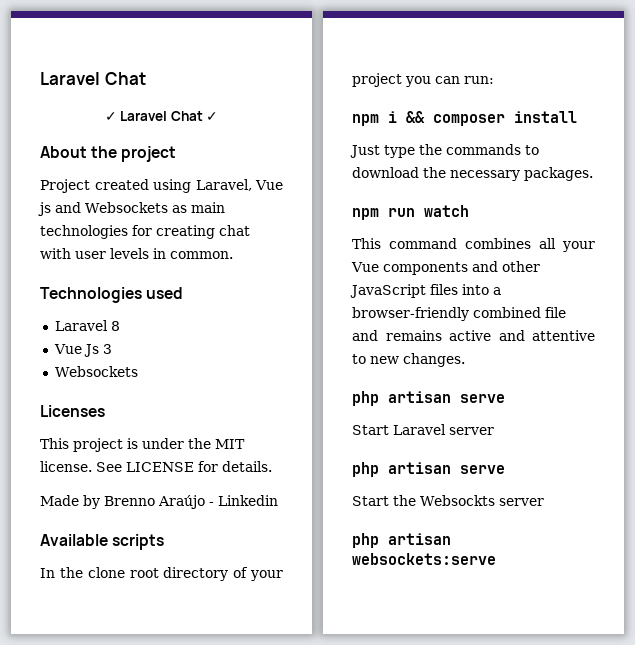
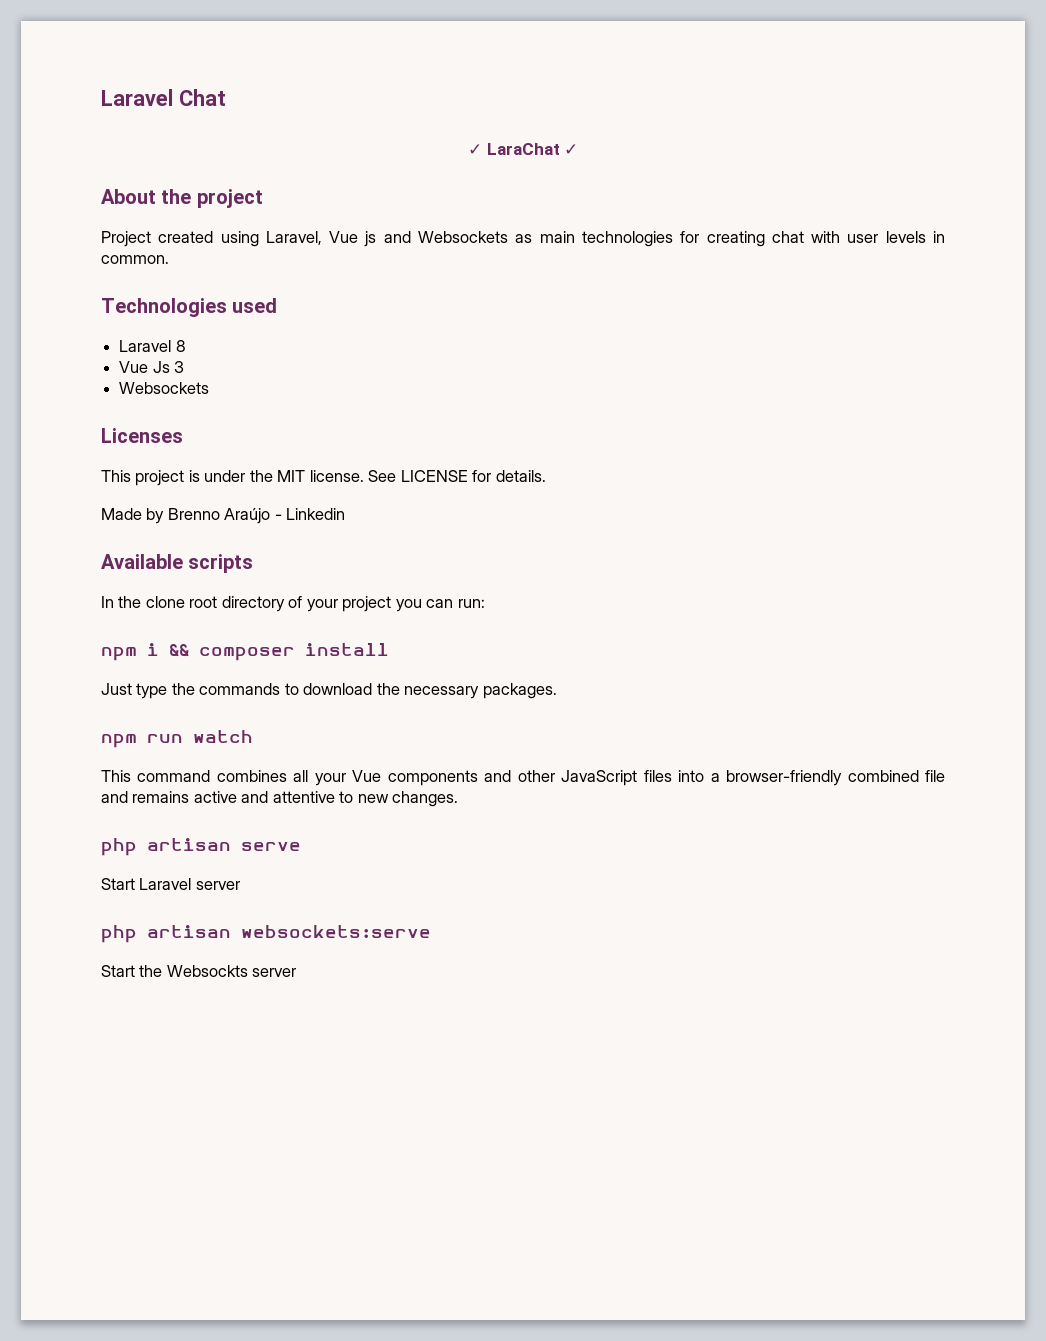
- ✓ Laravel Chat ✓
+ ✓ LaraChat ✓
  Start Laravel server
- php artisan serve
+ php artisan websockets:serve
- php artisan websockets:serve

